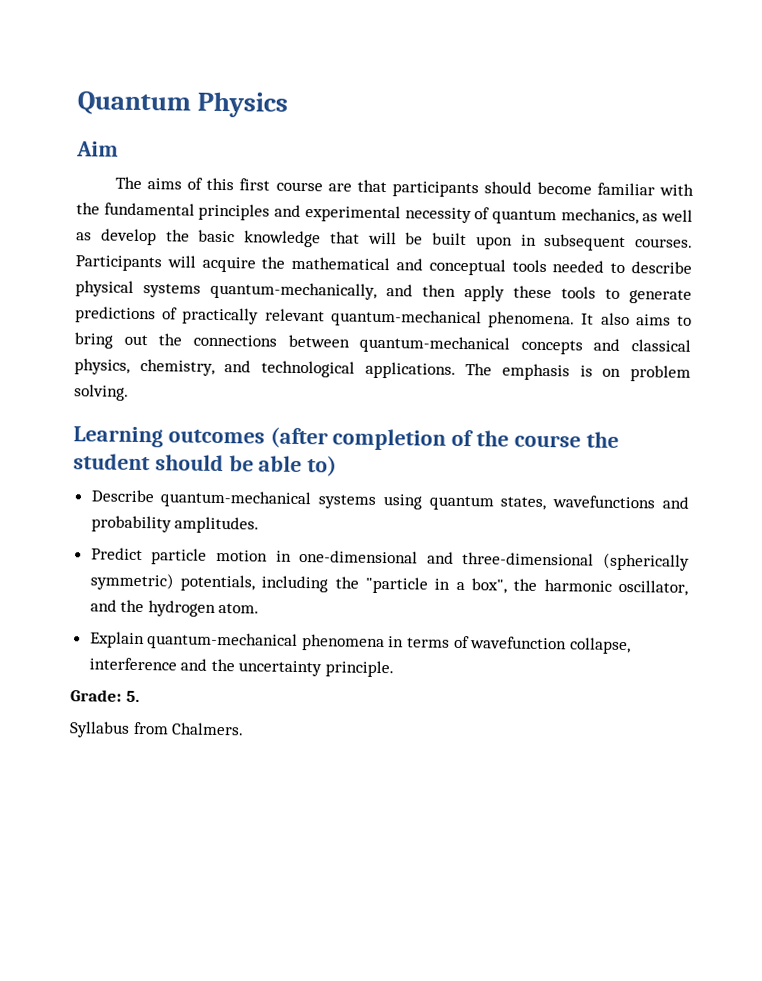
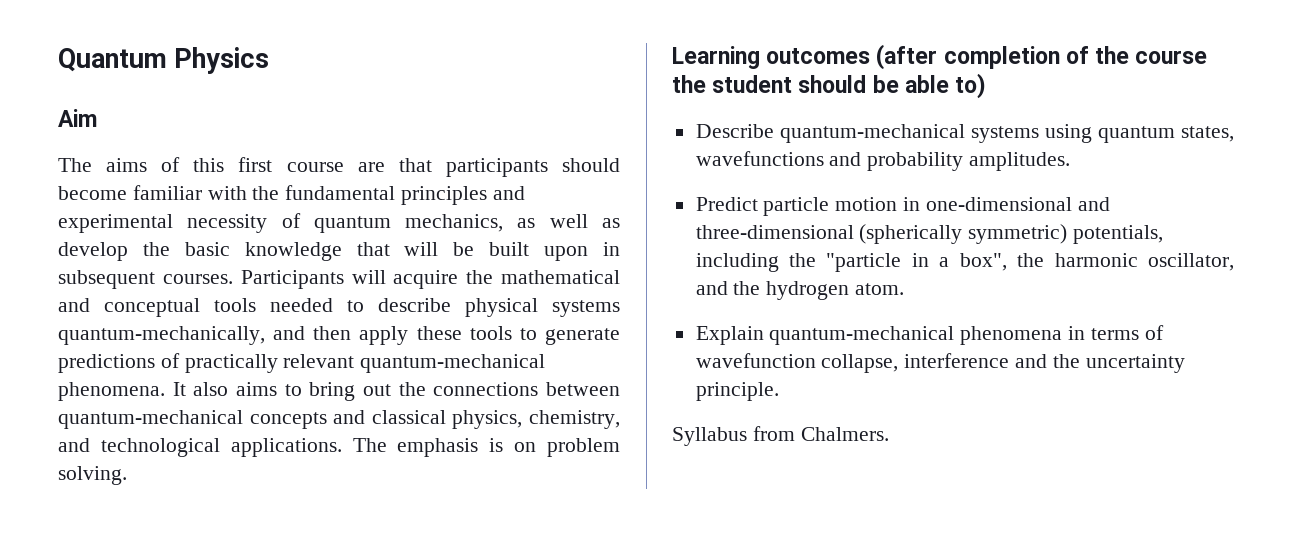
- Grade: 5.

